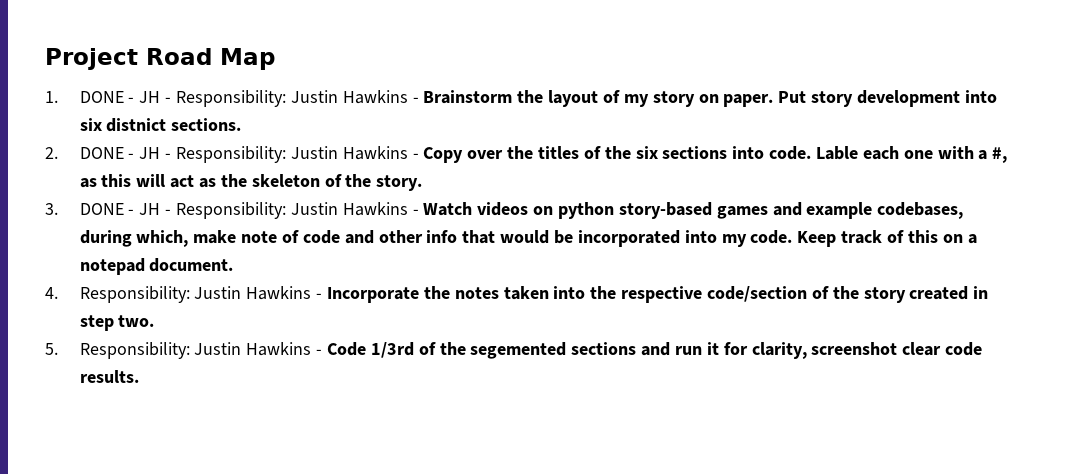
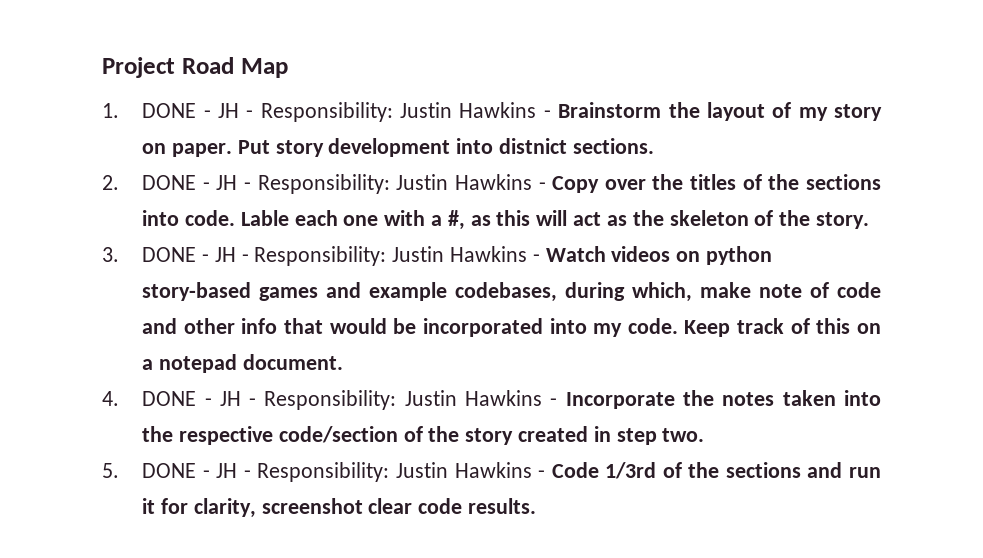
- Put story development into six distnict sections.
+ Put story development into distnict sections.
- 2. DONE - JH - Responsibility: Justin Hawkins - Copy over the titles of the six sections into code.
+ 2. DONE - JH - Responsibility: Justin Hawkins - Copy over the titles of the sections into code.
- 4. Responsibility: Justin Hawkins - Incorporate the notes taken into the respective code/section of the story created in step two.
+ 4. DONE - JH - Responsibility: Justin Hawkins - Incorporate the notes taken into the respective code/section of the story created in step two.
- 5. Responsibility: Justin Hawkins - Code 1/3rd of the segemented sections and run it for clarity, screenshot clear code results.
+ 5. DONE - JH - Responsibility: Justin Hawkins - Code 1/3rd of the sections and run it for clarity, screenshot clear code results.

